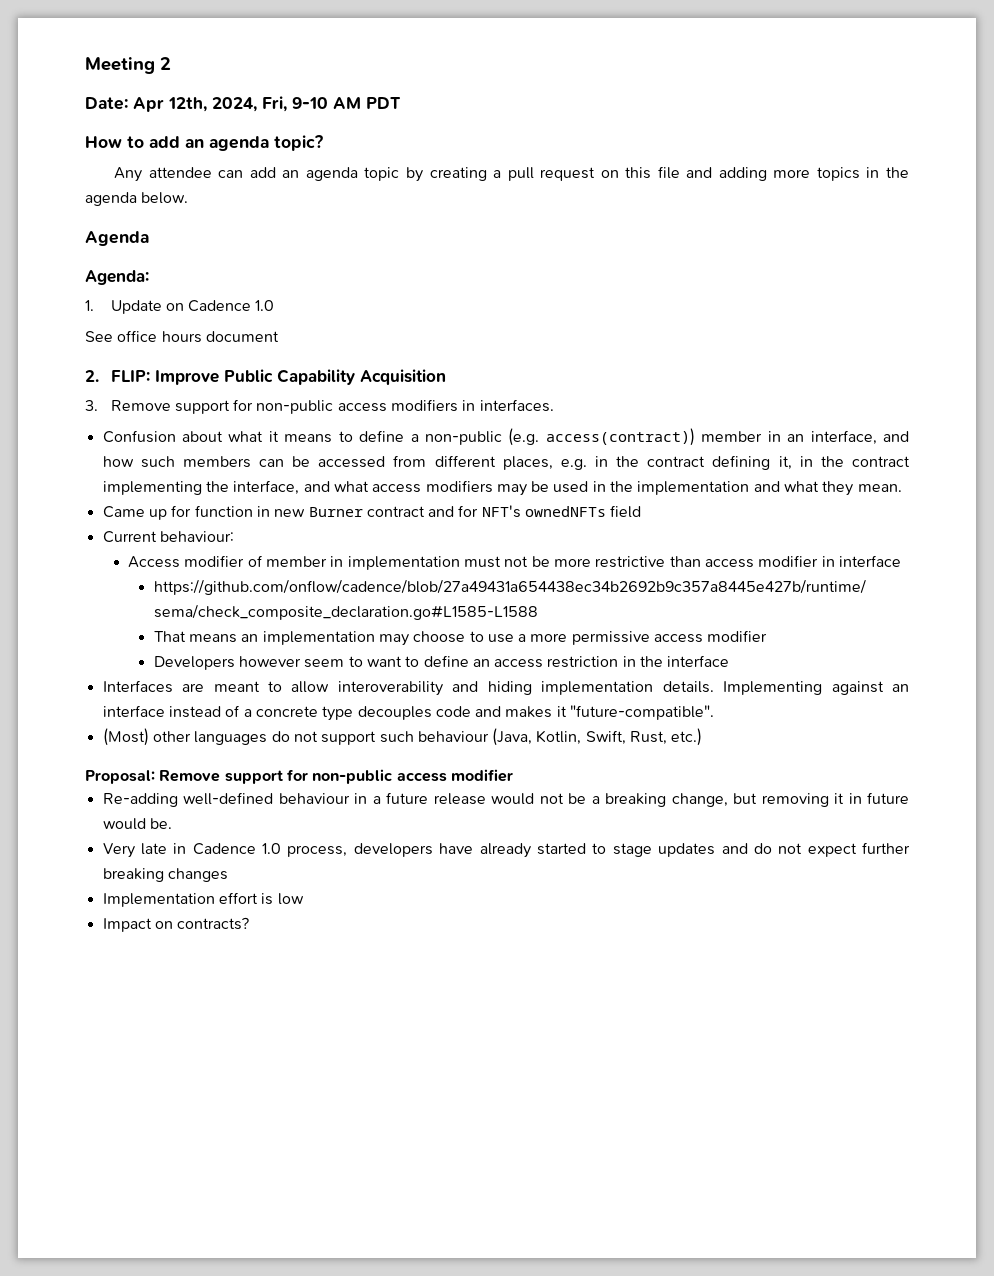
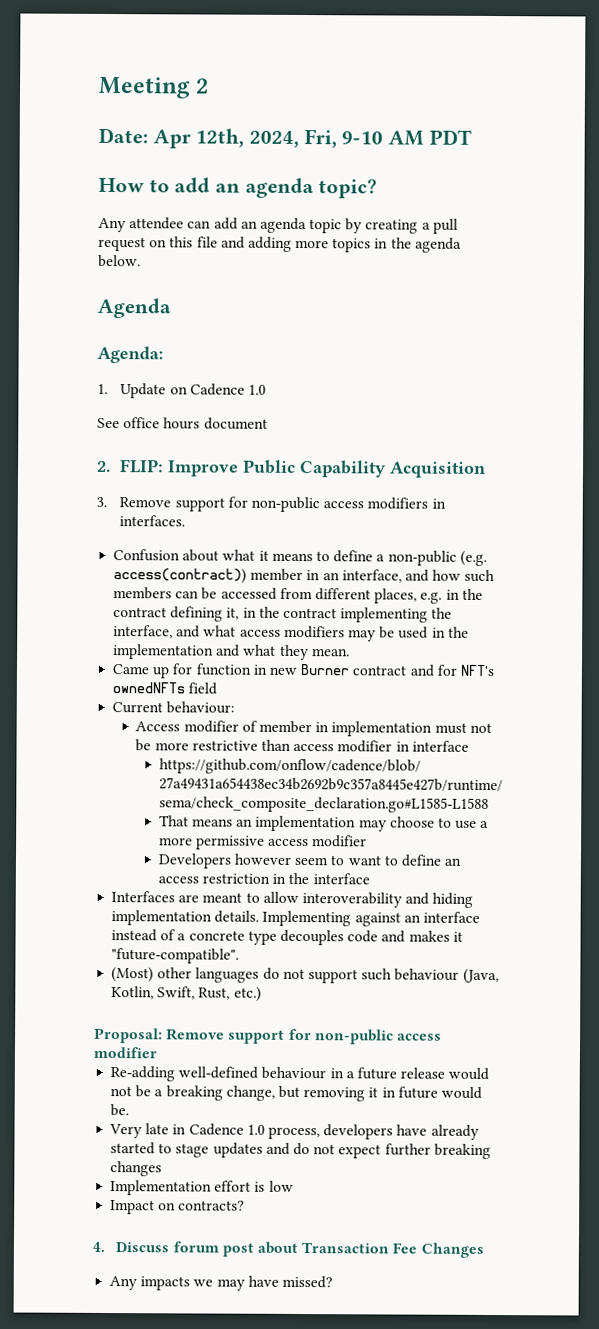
+ 4. Discuss forum post about Transaction Fee Changes
+ Any impacts we may have missed?

